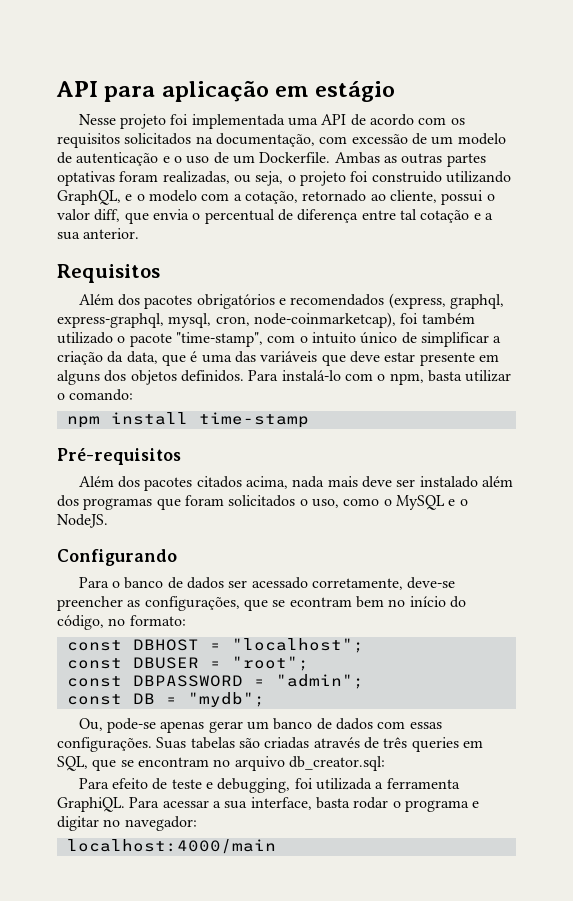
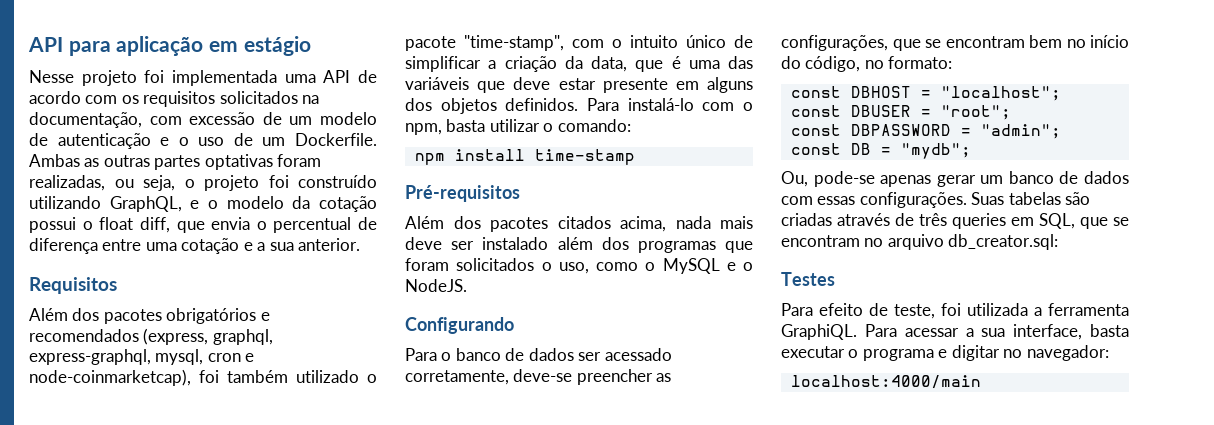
- Ambas as outras partes optativas foram realizadas, ou seja, o projeto foi construido utilizando GraphQL, e o modelo com a cotação, retornado ao cliente, possui o valor diff, que envia o percentual de diferença entre tal cotação e a sua anterior.
+ Ambas as outras partes optativas foram realizadas, ou seja, o projeto foi construído utilizando GraphQL, e o modelo da cotação possui o float diff, que envia o percentual de diferença entre uma cotação e a sua anterior.
- Além dos pacotes obrigatórios e recomendados (express, graphql, express-graphql, mysql, cron, node-coinmarketcap), foi também utilizado o pacote "time-stamp", com o intuito único de simplificar a criação da data, que é uma das variáveis que deve estar presente em alguns dos objetos definidos.
+ Além dos pacotes obrigatórios e recomendados (express, graphql, express-graphql, mysql, cron e node-coinmarketcap), foi também utilizado o pacote "time-stamp", com o intuito único de simplificar a criação da data, que é uma das variáveis que deve estar presente em alguns dos objetos definidos.
- Para o banco de dados ser acessado corretamente, deve-se preencher as configurações, que se econtram bem no início do código, no formato:
+ Para o banco de dados ser acessado corretamente, deve-se preencher as configurações, que se encontram bem no início do código, no formato:
+ Testes
- Para efeito de teste e debugging, foi utilizada a ferramenta GraphiQL.
+ Para efeito de teste, foi utilizada a ferramenta GraphiQL.
- Para acessar a sua interface, basta rodar o programa e digitar no navegador:
+ Para acessar a sua interface, basta executar o programa e digitar no navegador:

